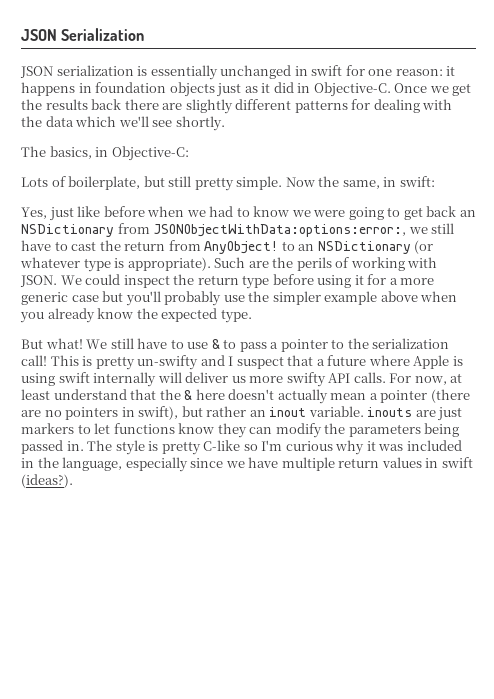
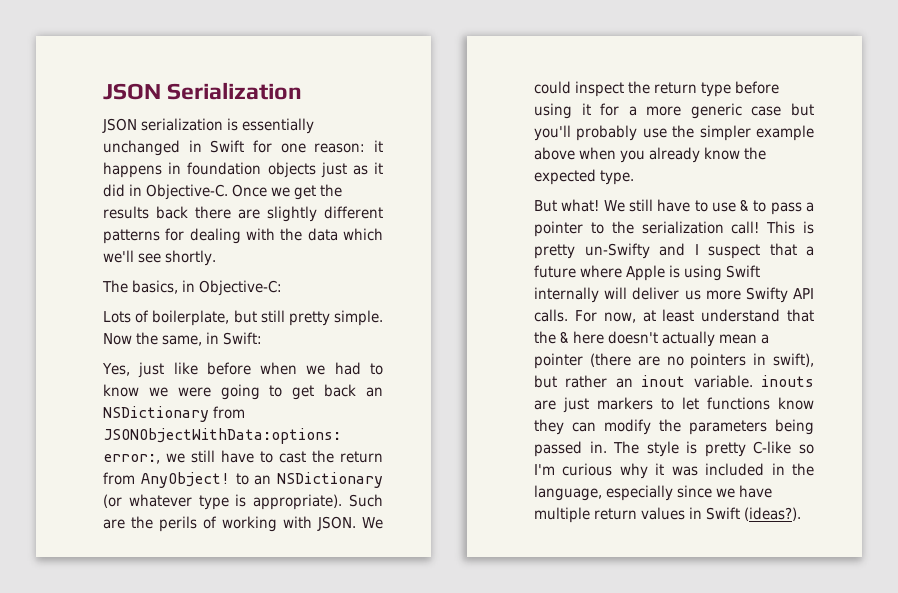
- JSON serialization is essentially unchanged in swift for one reason: it happens in foundation objects just as it did in Objective-C.
+ JSON serialization is essentially unchanged in Swift for one reason: it happens in foundation objects just as it did in Objective-C.
- Now the same, in swift:
+ Now the same, in Swift:
- This is pretty un-swifty and I suspect that a future where Apple is using swift internally will deliver us more swifty API calls.
+ This is pretty un-Swifty and I suspect that a future where Apple is using Swift internally will deliver us more Swifty API calls.
- The style is pretty C-like so I'm curious why it was included in the language, especially since we have multiple return values in swift (ideas?).
+ The style is pretty C-like so I'm curious why it was included in the language, especially since we have multiple return values in Swift (ideas?).

